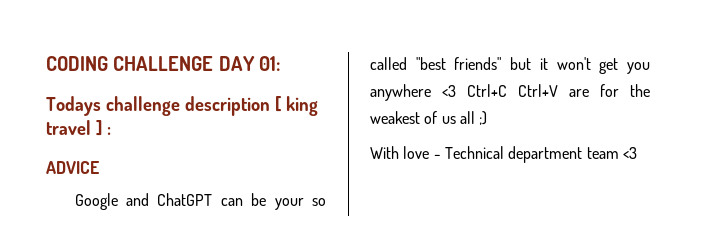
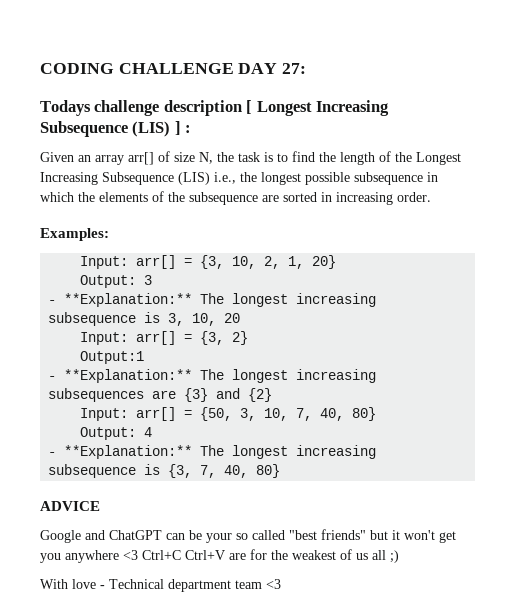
- CODING CHALLENGE DAY 01:
+ CODING CHALLENGE DAY 27:
- Todays challenge description [ king travel ] :
+ Todays challenge description [ Longest Increasing Subsequence (LIS) ] :
+ Given an array arr[] of size N, the task is to find the length of the Longest Increasing Subsequence (LIS) i.e., the longest possible subsequence in which the elements of the subsequence are sorted in increasing order.
+ Examples:
+ Input: arr[] = {3, 10, 2, 1, 20}
+ Output: 3
+ - **Explanation:** The longest increasing subsequence is 3, 10, 20
+ Input: arr[] = {3, 2}
+ Output:1
+ - **Explanation:** The longest increasing subsequences are {3} and {2}
+ Input: arr[] = {50, 3, 10, 7, 40, 80}
+ Output: 4
+ - **Explanation:** The longest increasing subsequence is {3, 7, 40, 80}

